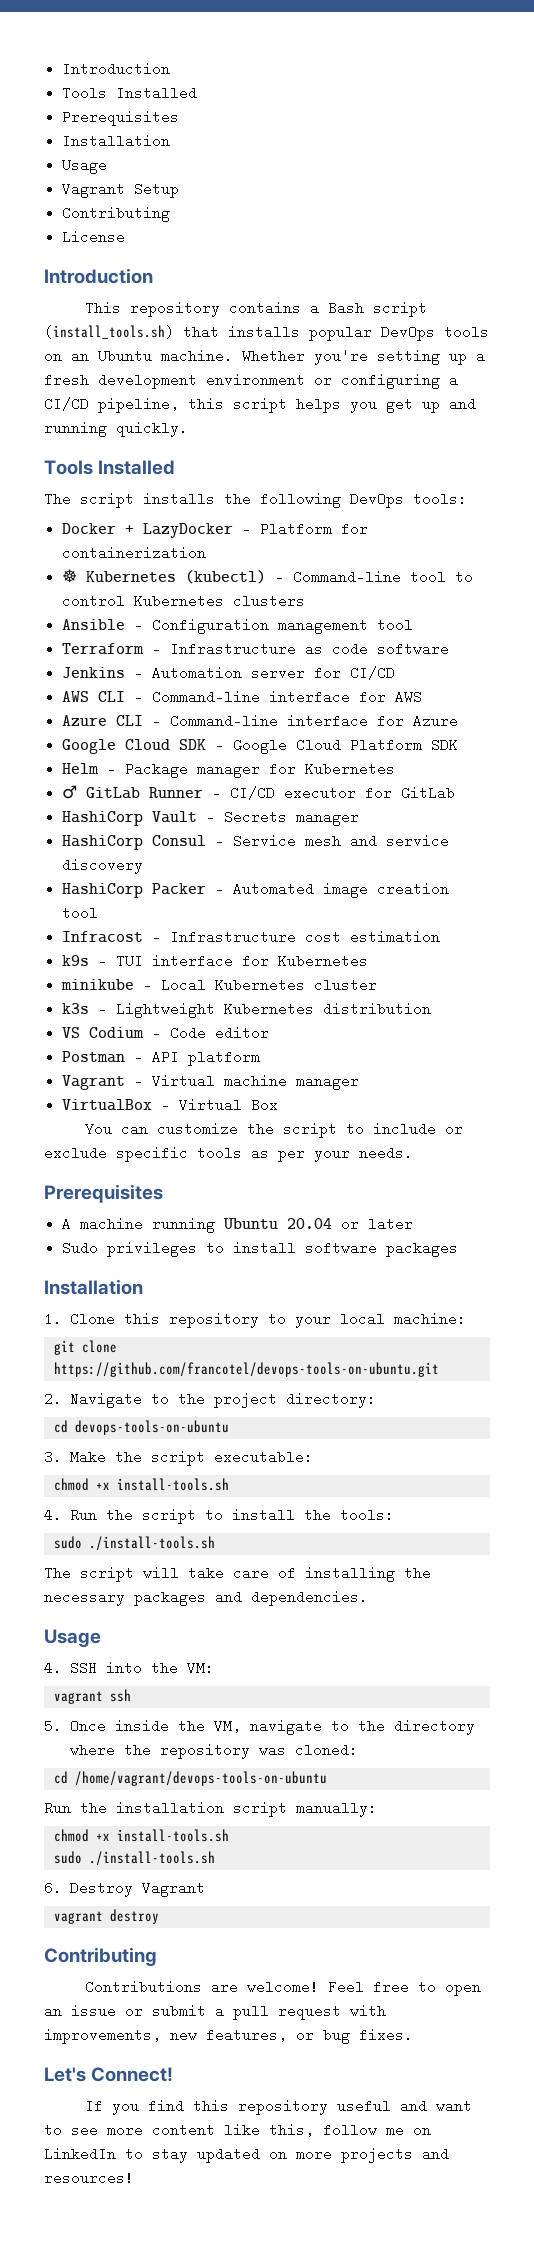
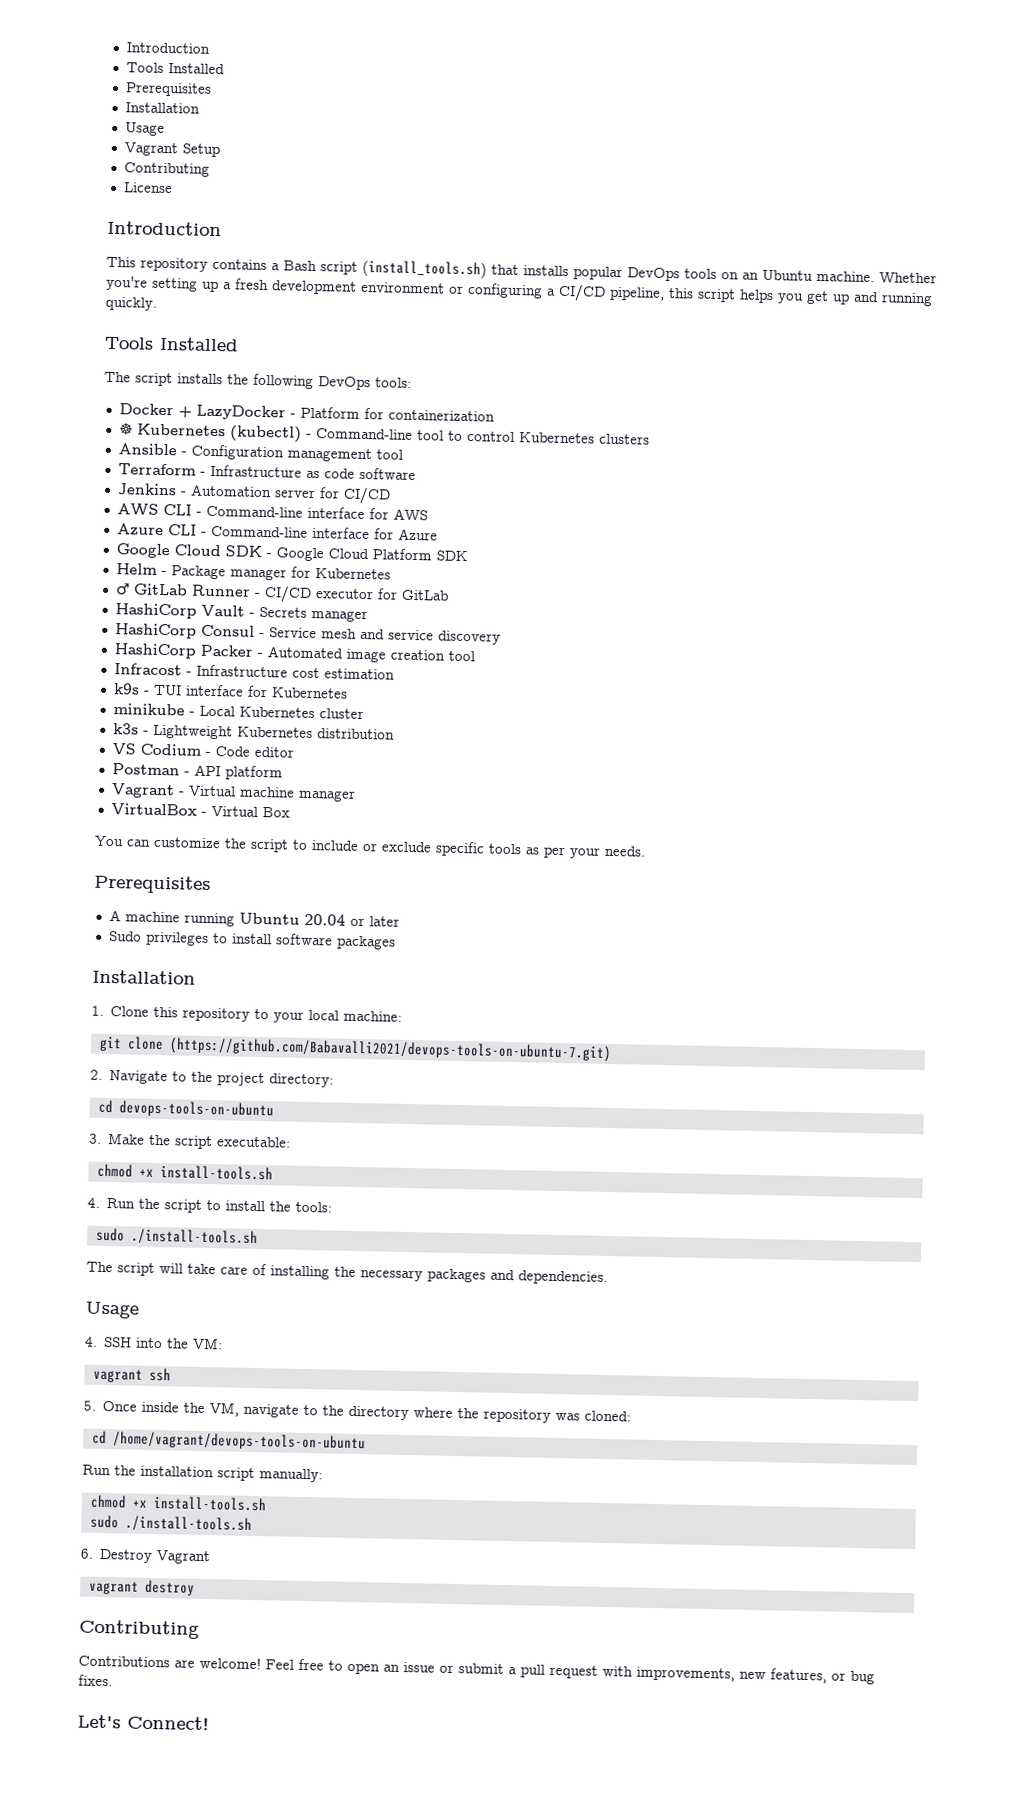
- git clone https://github.com/francotel/devops-tools-on-ubuntu.git
+ git clone (https://github.com/Babavalli2021/devops-tools-on-ubuntu-7.git)
- If you find this repository useful and want to see more content like this, follow me on LinkedIn to stay updated on more projects and resources!

